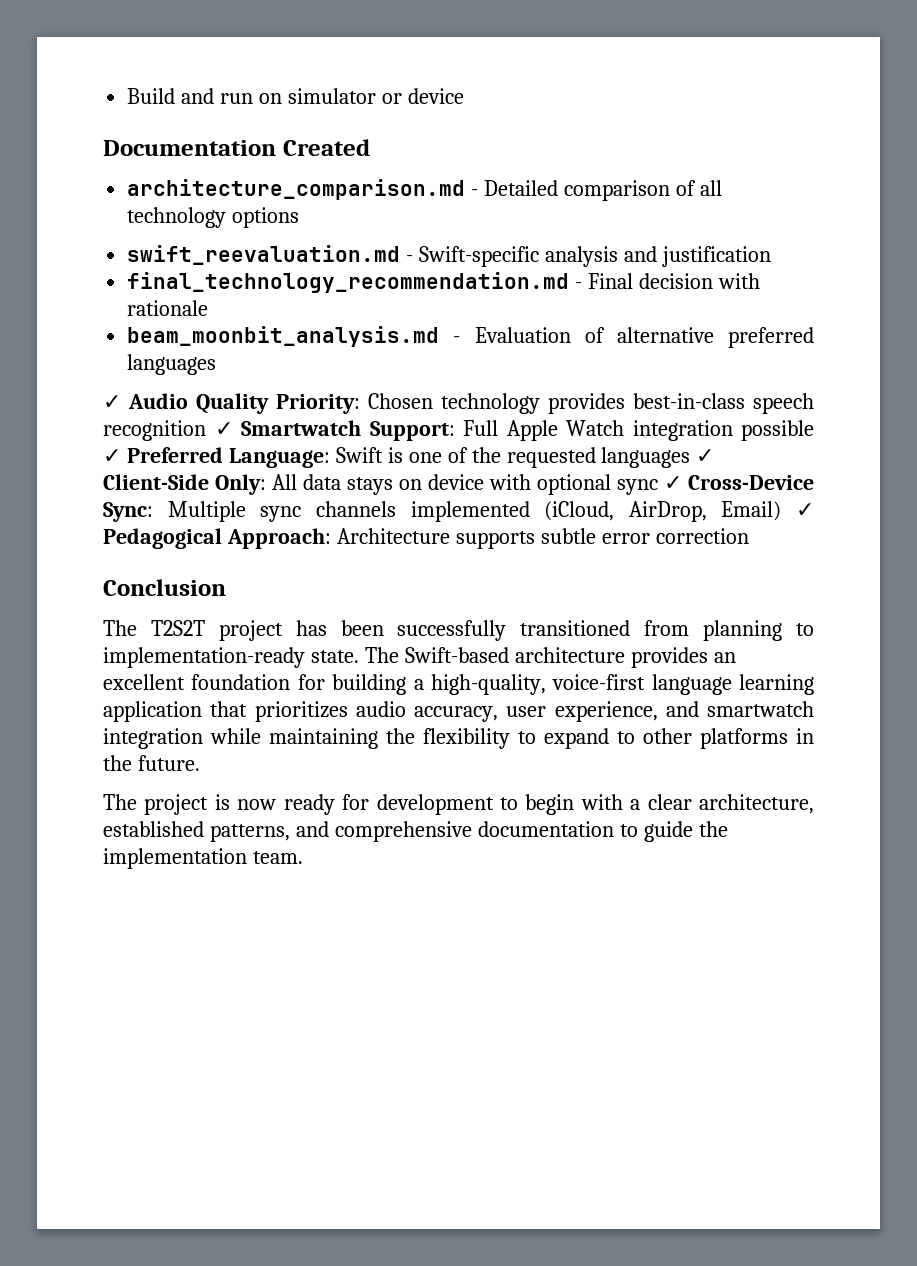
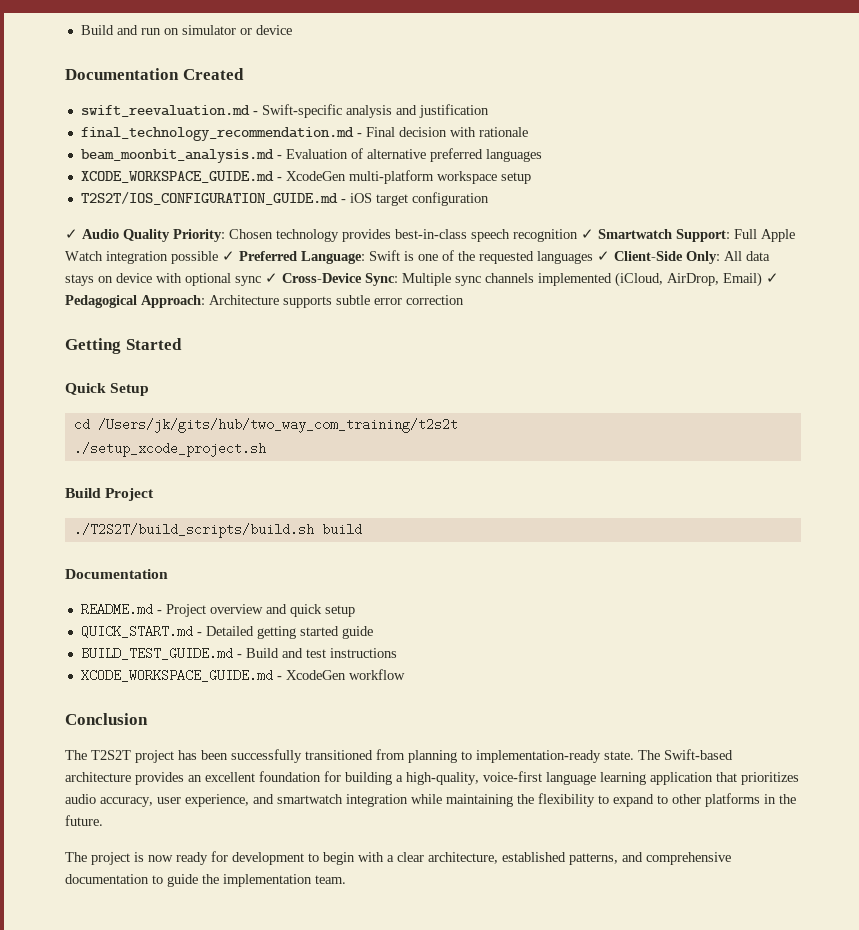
- architecture_comparison.md - Detailed comparison of all technology options
+ XCODE_WORKSPACE_GUIDE.md - XcodeGen multi-platform workspace setup
+ T2S2T/IOS_CONFIGURATION_GUIDE.md - iOS target configuration
+ Getting Started
+ Quick Setup
+ cd /Users/jk/gits/hub/two_way_com_training/t2s2t
+ ./setup_xcode_project.sh
+ Build Project
+ ./T2S2T/build_scripts/build.sh build
+ Documentation
+ README.md - Project overview and quick setup
+ QUICK_START.md - Detailed getting started guide
+ BUILD_TEST_GUIDE.md - Build and test instructions
+ XCODE_WORKSPACE_GUIDE.md - XcodeGen workflow

